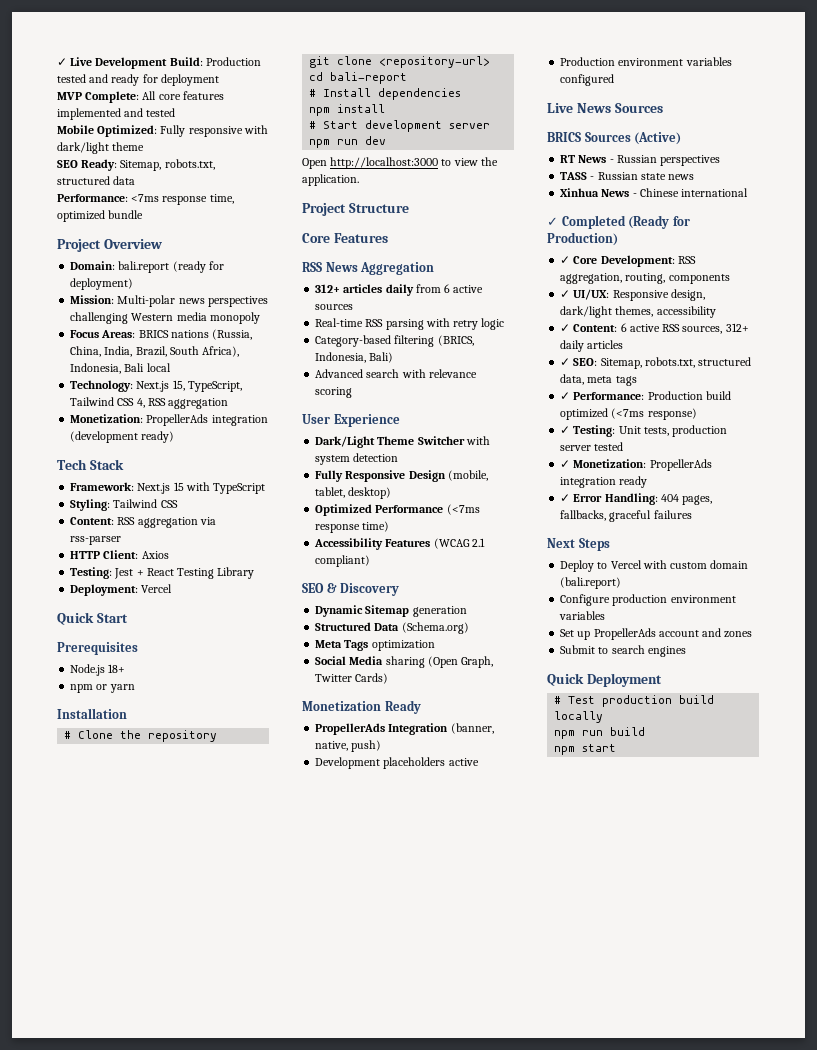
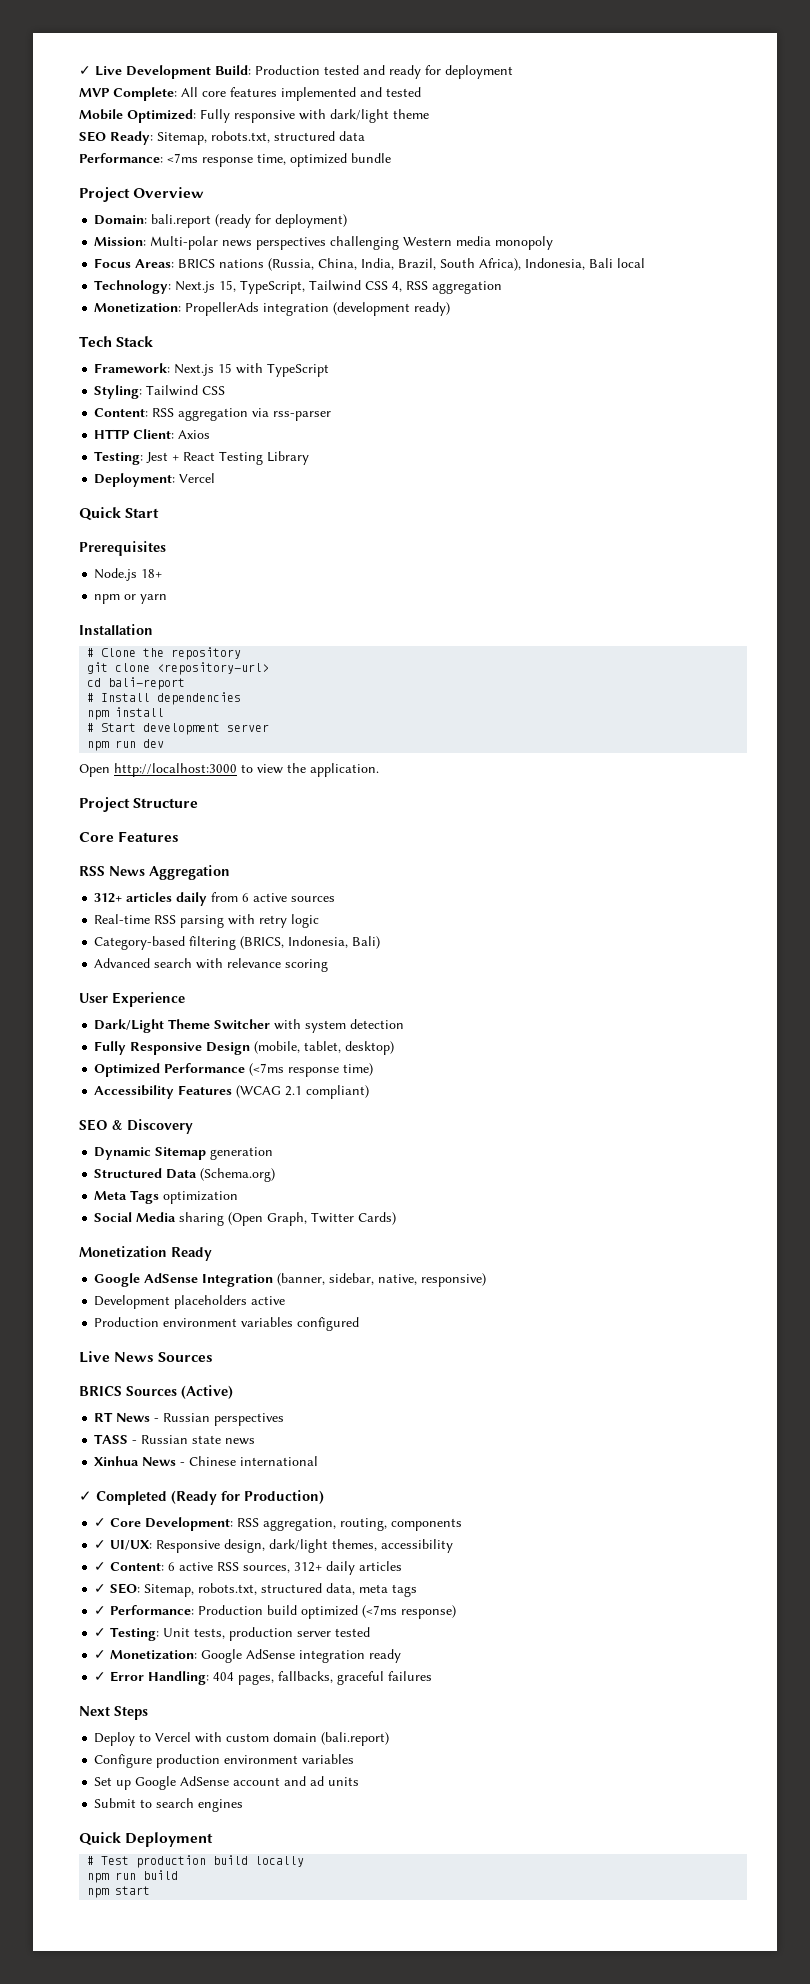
- PropellerAds Integration (banner, native, push)
+ Google AdSense Integration (banner, sidebar, native, responsive)
- ✓ Monetization: PropellerAds integration ready
+ ✓ Monetization: Google AdSense integration ready
- Set up PropellerAds account and zones
+ Set up Google AdSense account and ad units

